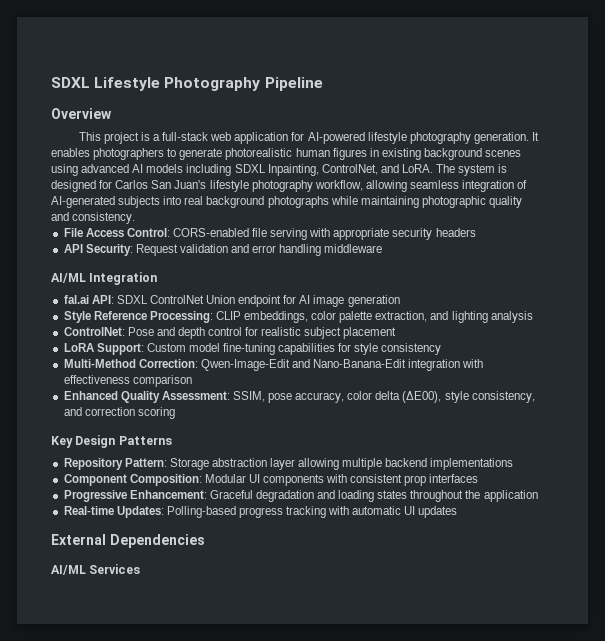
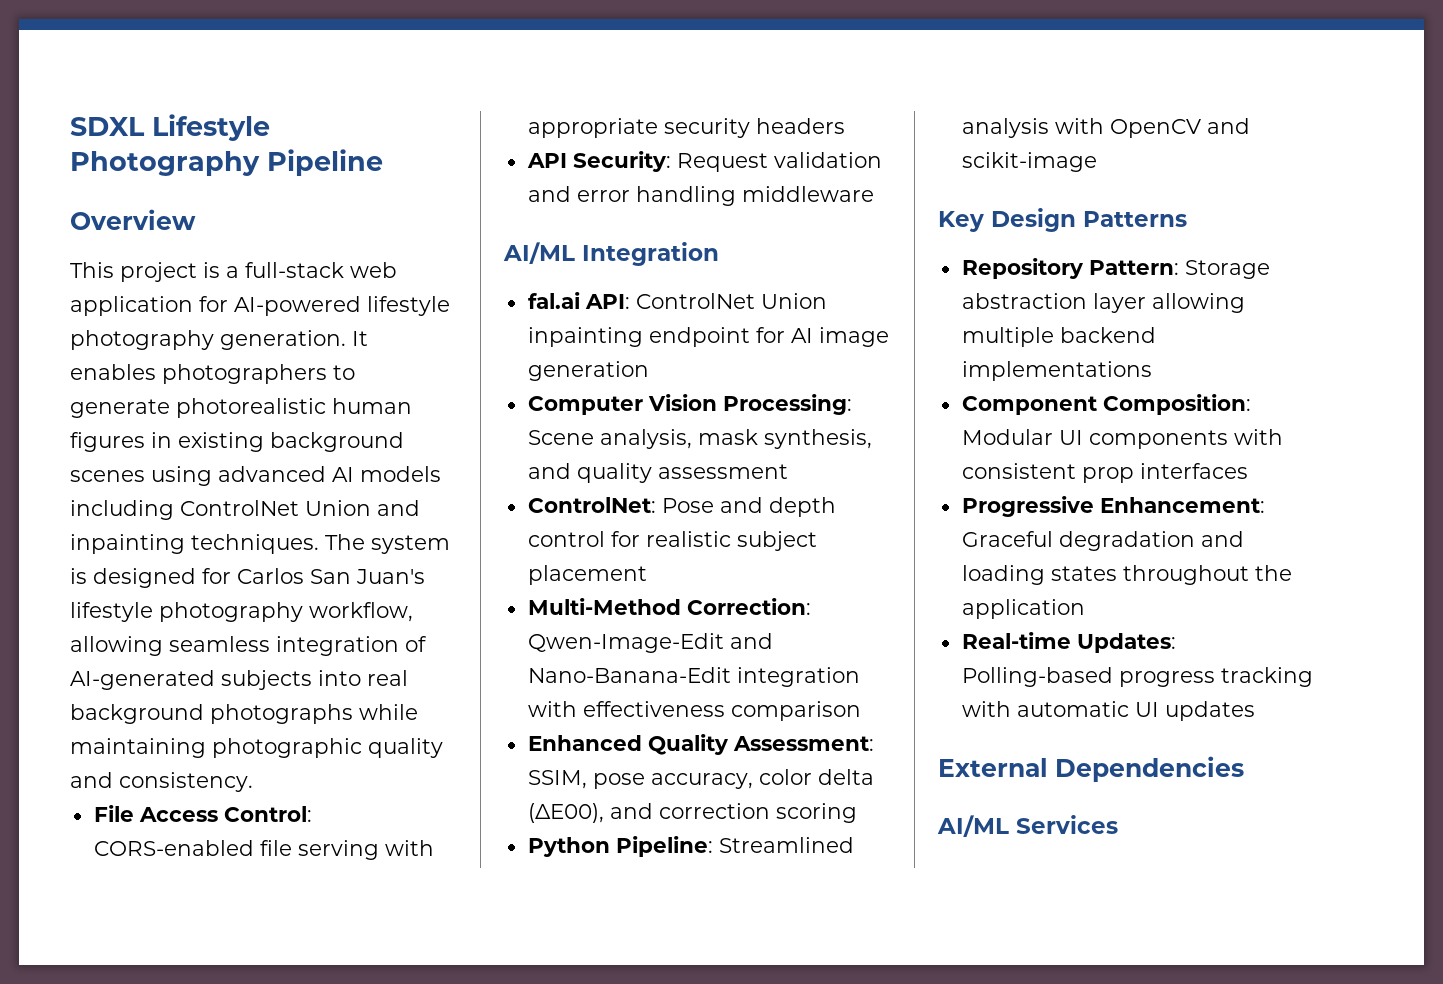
- It enables photographers to generate photorealistic human figures in existing background scenes using advanced AI models including SDXL Inpainting, ControlNet, and LoRA.
+ It enables photographers to generate photorealistic human figures in existing background scenes using advanced AI models including ControlNet Union and inpainting techniques.
- fal.ai API: SDXL ControlNet Union endpoint for AI image generation
+ fal.ai API: ControlNet Union inpainting endpoint for AI image generation
- Style Reference Processing: CLIP embeddings, color palette extraction, and lighting analysis
+ Computer Vision Processing: Scene analysis, mask synthesis, and quality assessment
- LoRA Support: Custom model fine-tuning capabilities for style consistency
- Enhanced Quality Assessment: SSIM, pose accuracy, color delta (ΔE00), style consistency, and correction scoring
+ Enhanced Quality Assessment: SSIM, pose accuracy, color delta (ΔE00), and correction scoring
+ Python Pipeline: Streamlined analysis with OpenCV and scikit-image

